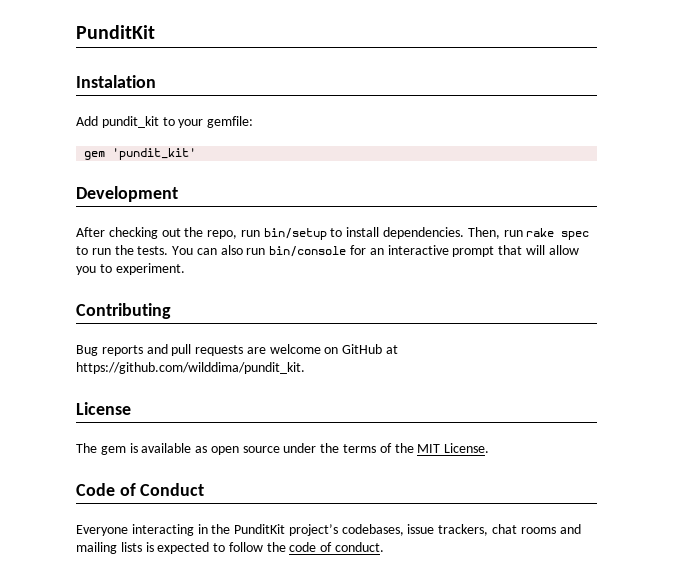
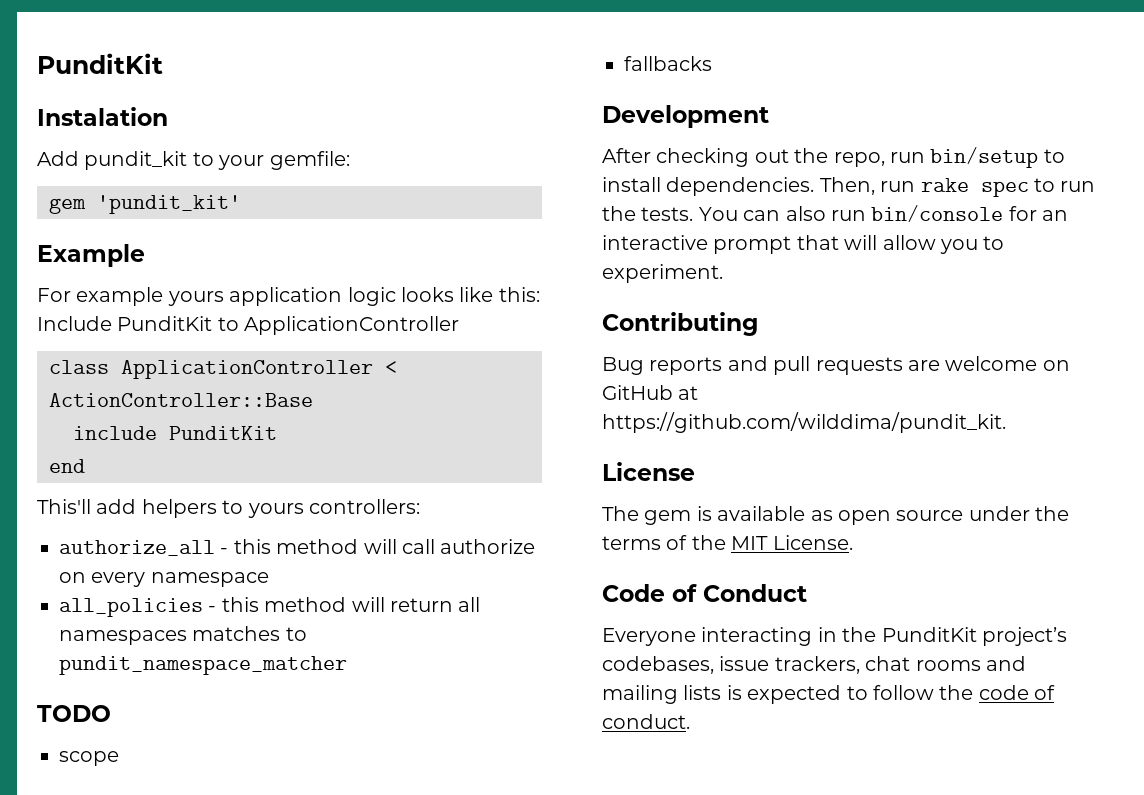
+ Example
+ For example yours application logic looks like this: Include PunditKit to ApplicationController
+ class ApplicationController < ActionController::Base
+ include PunditKit
+ end
+ This'll add helpers to yours controllers:
+ authorize_all - this method will call authorize on every namespace
+ all_policies - this method will return all namespaces matches to pundit_namespace_matcher
+ TODO
+ scope
+ fallbacks

